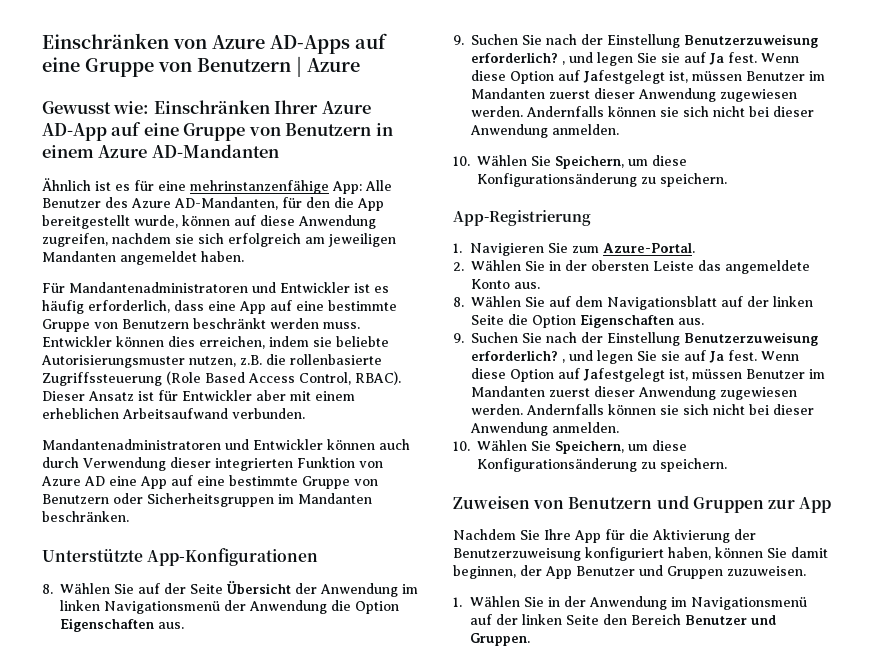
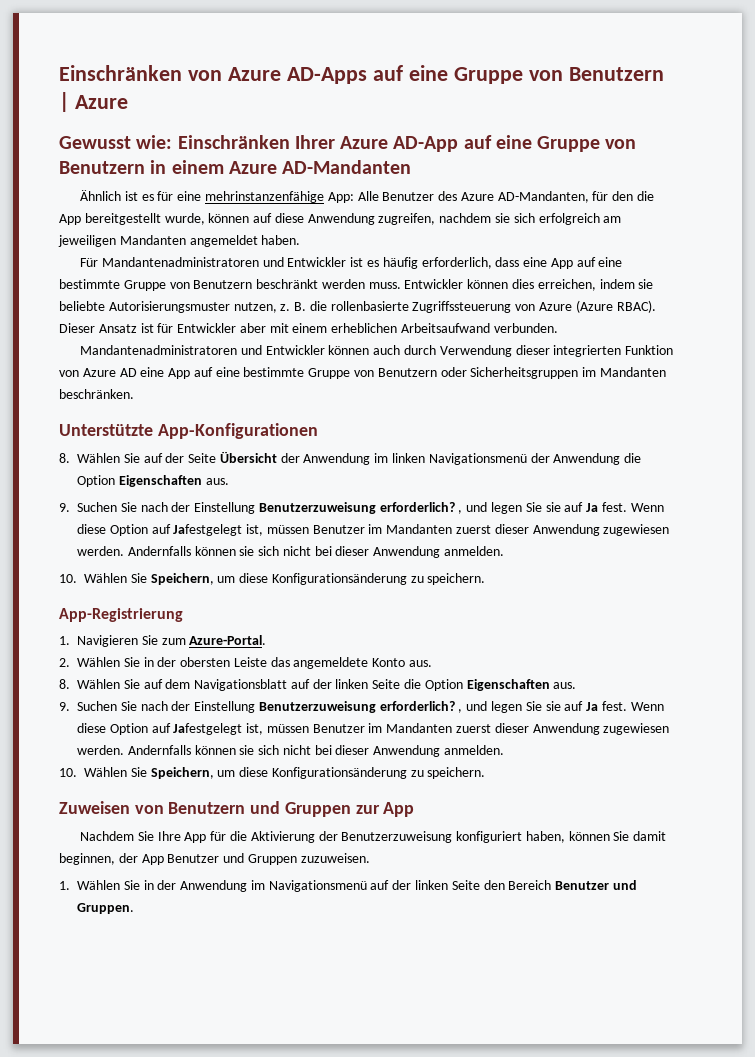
- Entwickler können dies erreichen, indem sie beliebte Autorisierungsmuster nutzen, z.B. die rollenbasierte Zugriffssteuerung (Role Based Access Control, RBAC).
+ Entwickler können dies erreichen, indem sie beliebte Autorisierungsmuster nutzen, z. B. die rollenbasierte Zugriffssteuerung von Azure (Azure RBAC).

